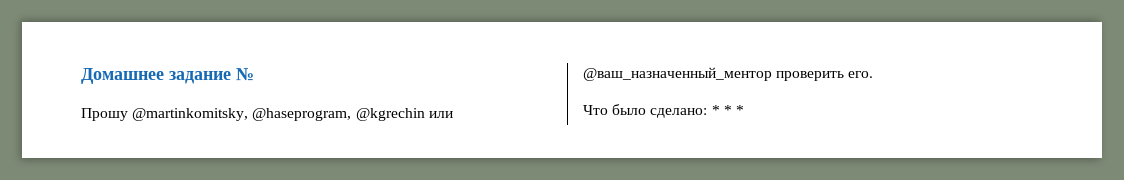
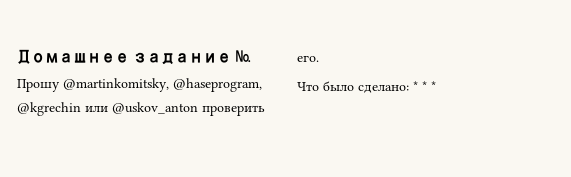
- Прошу @martinkomitsky, @haseprogram, @kgrechin или @ваш_назначенный_ментор проверить его.
+ Прошу @martinkomitsky, @haseprogram, @kgrechin или @uskov_anton проверить его.

